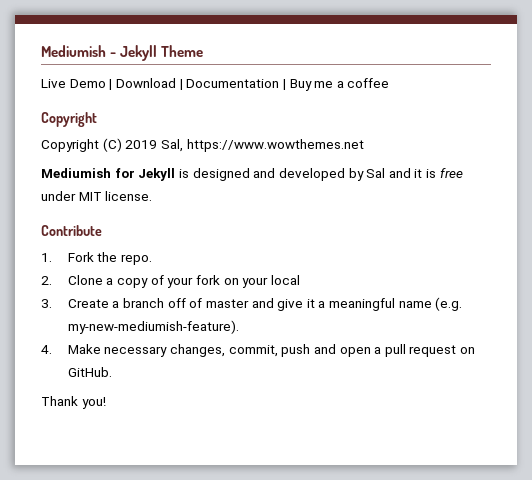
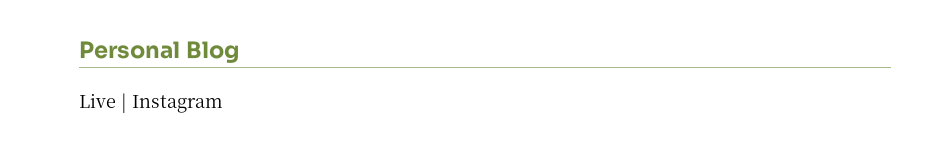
- Mediumish - Jekyll Theme
- Live Demo | Download | Documentation | Buy me a coffee
- Copyright
- Copyright (C) 2019 Sal, https://www.wowthemes.net
- Mediumish for Jekyll is designed and developed by Sal and it is free under MIT license.
- Contribute
- 1. Fork the repo.
- 2. Clone a copy of your fork on your local
- 3. Create a branch off of master and give it a meaningful name (e.g. my-new-mediumish-feature).
- 4. Make necessary changes, commit, push and open a pull request on GitHub.
- Thank you!
+ Personal Blog
+ Live | Instagram

